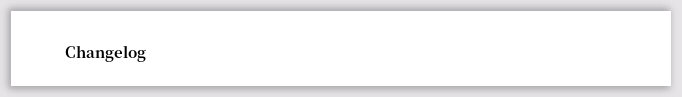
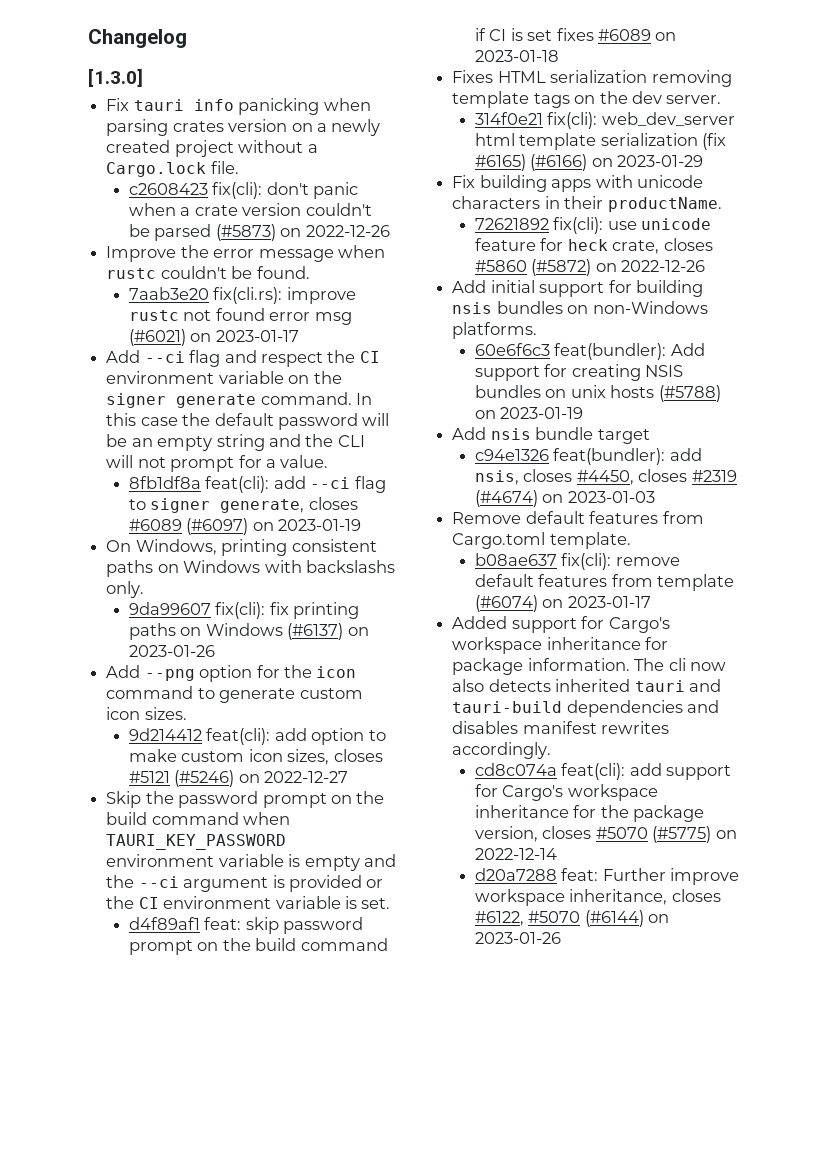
+ [1.3.0]
+ Fix tauri info panicking when parsing crates version on a newly created project without a Cargo.lock file.
+ c2608423 fix(cli): don't panic when a crate version couldn't be parsed (#5873) on 2022-12-26
+ Improve the error message when rustc couldn't be found.
+ 7aab3e20 fix(cli.rs): improve rustc not found error msg (#6021) on 2023-01-17
+ Add --ci flag and respect the CI environment variable on the signer generate command. In this case the default password will be an empty string and the CLI will not prompt for a value.
+ 8fb1df8a feat(cli): add --ci flag to signer generate, closes #6089 (#6097) on 2023-01-19
+ On Windows, printing consistent paths on Windows with backslashs only.
+ 9da99607 fix(cli): fix printing paths on Windows (#6137) on 2023-01-26
+ Add --png option for the icon command to generate custom icon sizes.
+ 9d214412 feat(cli): add option to make custom icon sizes, closes #5121 (#5246) on 2022-12-27
+ Skip the password prompt on the build command when TAURI_KEY_PASSWORD environment variable is empty and the --ci argument is provided or the CI environment variable is set.
+ d4f89af1 feat: skip password prompt on the build command if CI is set fixes #6089 on 2023-01-18
+ Fixes HTML serialization removing template tags on the dev server.
+ 314f0e21 fix(cli): web_dev_server html template serialization (fix #6165) (#6166) on 2023-01-29
+ Fix building apps with unicode characters in their productName.
+ 72621892 fix(cli): use unicode feature for heck crate, closes #5860 (#5872) on 2022-12-26
+ Add initial support for building nsis bundles on non-Windows platforms.
+ 60e6f6c3 feat(bundler): Add support for creating NSIS bundles on unix hosts (#5788) on 2023-01-19
+ Add nsis bundle target
+ c94e1326 feat(bundler): add nsis, closes #4450, closes #2319 (#4674) on 2023-01-03
+ Remove default features from Cargo.toml template.
+ b08ae637 fix(cli): remove default features from template (#6074) on 2023-01-17
+ Added support for Cargo's workspace inheritance for package information. The cli now also detects inherited tauri and tauri-build dependencies and disables manifest rewrites accordingly.
+ cd8c074a feat(cli): add support for Cargo's workspace inheritance for the package version, closes #5070 (#5775) on 2022-12-14
+ d20a7288 feat: Further improve workspace inheritance, closes #6122, #5070 (#6144) on 2023-01-26

